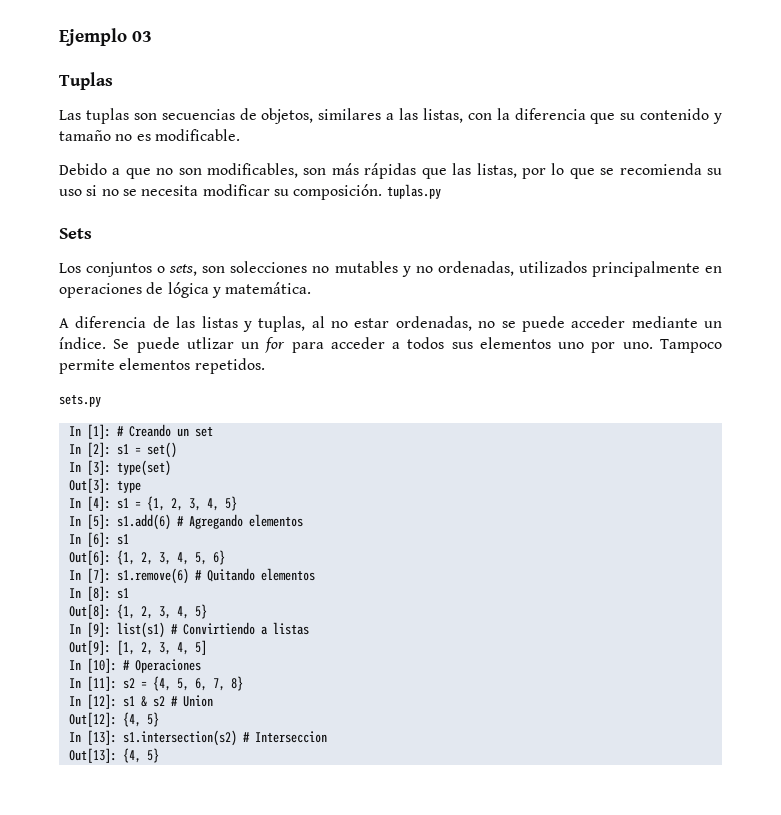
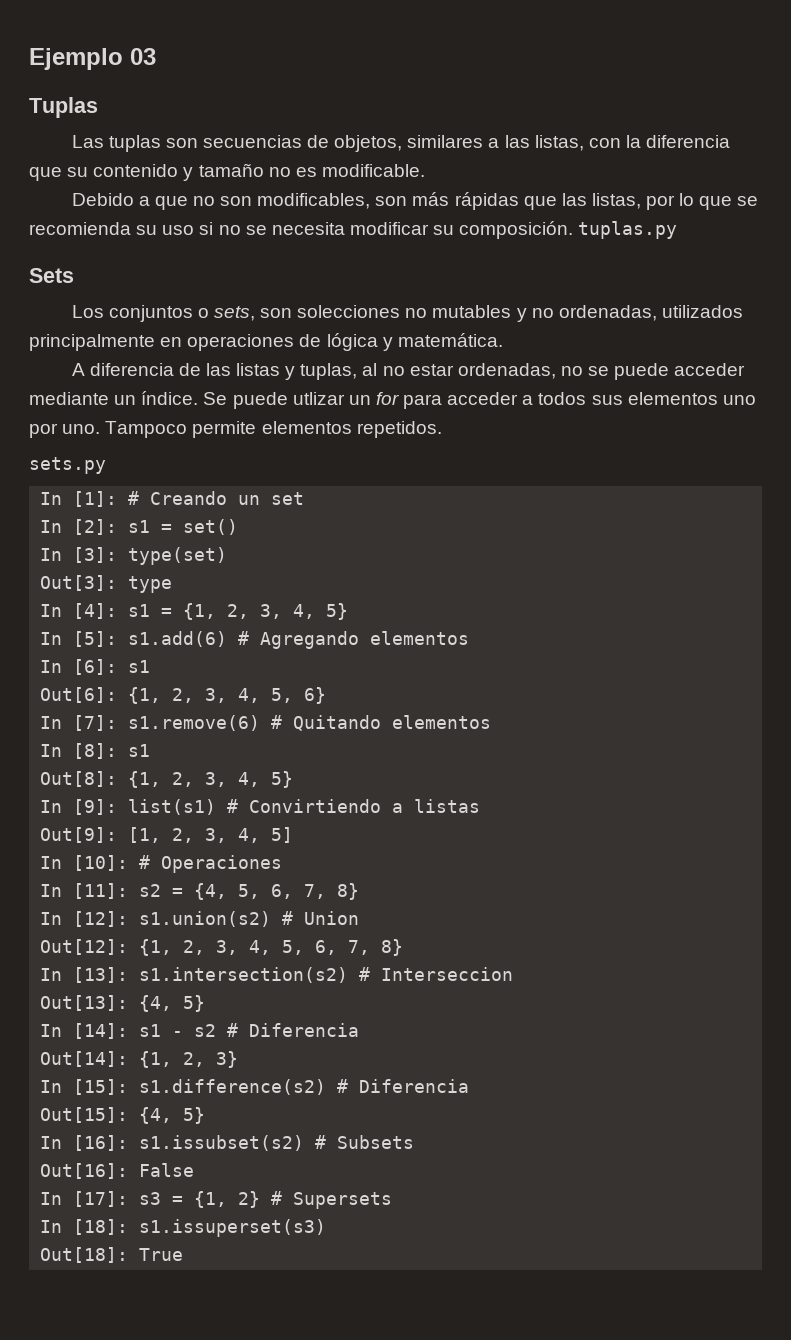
- In [12]: s1 & s2 # Union
+ In [12]: s1.union(s2) # Union
- Out[12]: {4, 5}
+ Out[12]: {1, 2, 3, 4, 5, 6, 7, 8}
+ In [14]: s1 - s2 # Diferencia
+ Out[14]: {1, 2, 3}
+ In [15]: s1.difference(s2) # Diferencia
+ Out[15]: {4, 5}
+ In [16]: s1.issubset(s2) # Subsets
+ Out[16]: False
+ In [17]: s3 = {1, 2} # Supersets
+ In [18]: s1.issuperset(s3)
+ Out[18]: True

